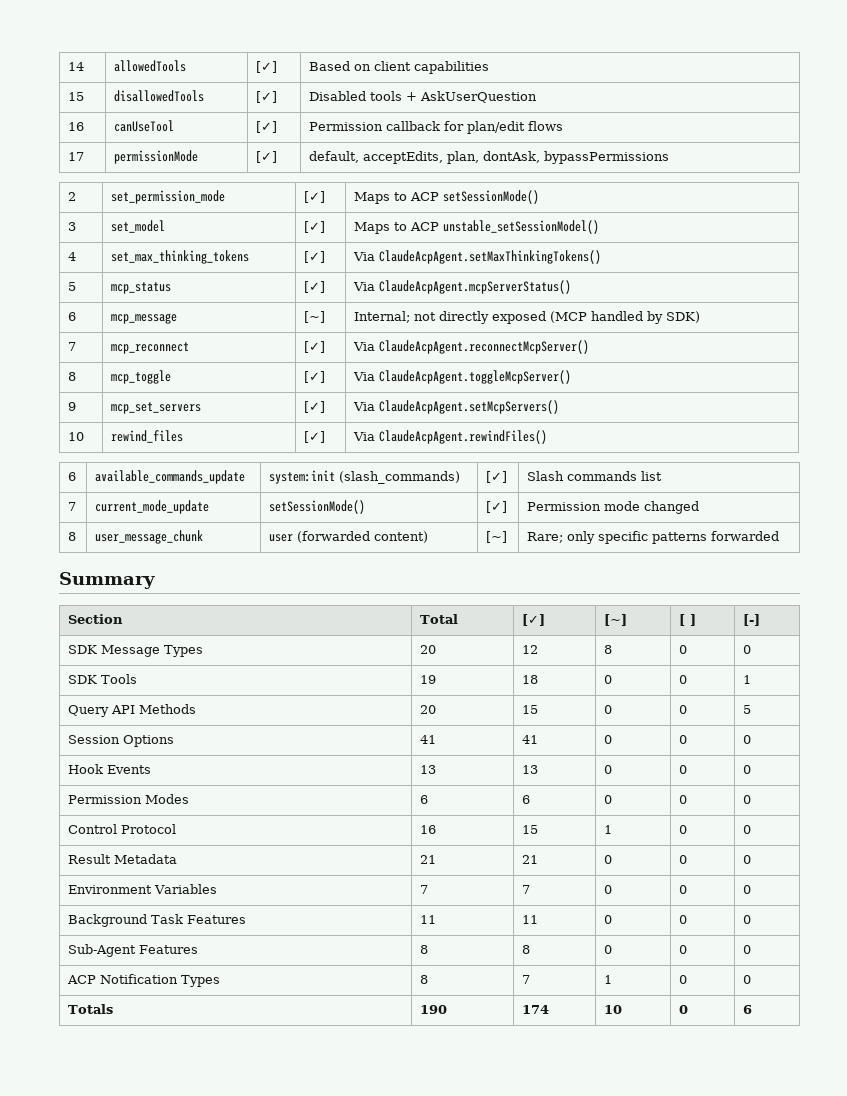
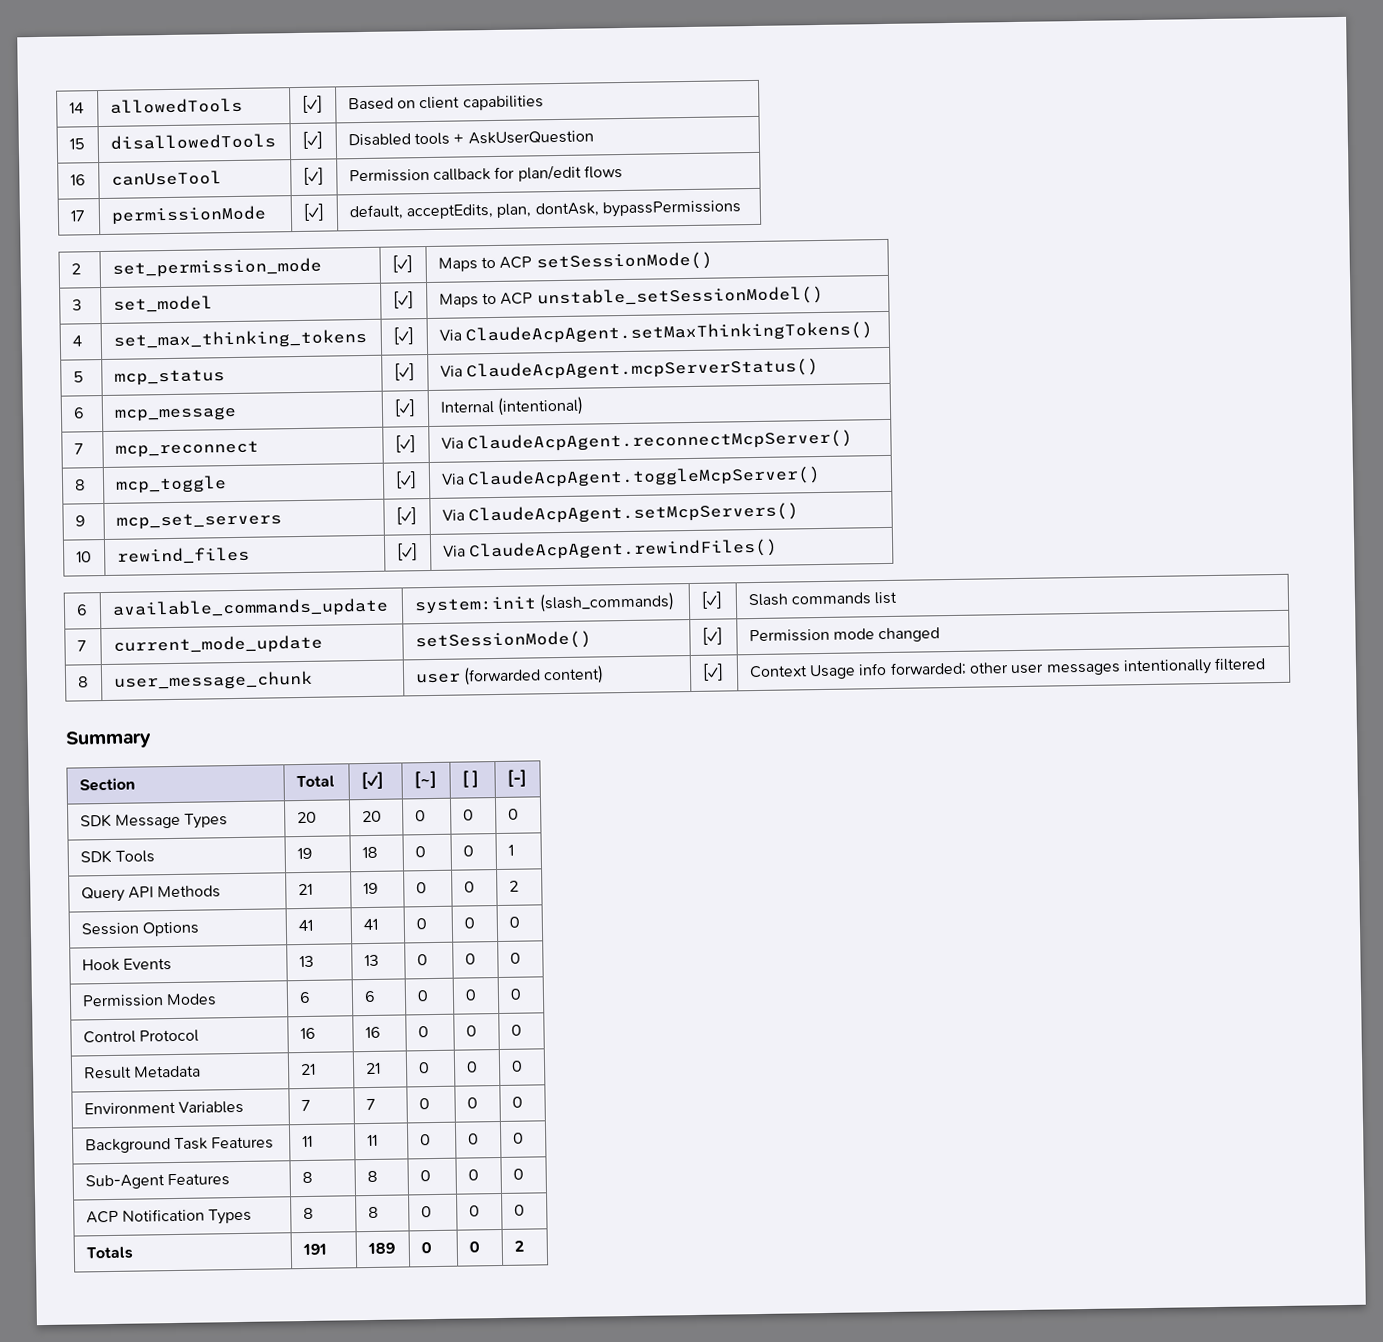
- 6 | mcp_message | [~] | Internal; not directly exposed (MCP handled by SDK)
+ 6 | mcp_message | [✓] | Internal (intentional)
- 8 | user_message_chunk | user (forwarded content) | [~] | Rare; only specific patterns forwarded
+ 8 | user_message_chunk | user (forwarded content) | [✓] | Context Usage info forwarded; other user messages intentionally filtered
- SDK Message Types | 20 | 12 | 8 | 0 | 0
+ SDK Message Types | 20 | 20 | 0 | 0 | 0
- Query API Methods | 20 | 15 | 0 | 0 | 5
+ Query API Methods | 21 | 19 | 0 | 0 | 2
- Control Protocol | 16 | 15 | 1 | 0 | 0
+ Control Protocol | 16 | 16 | 0 | 0 | 0
- ACP Notification Types | 8 | 7 | 1 | 0 | 0
+ ACP Notification Types | 8 | 8 | 0 | 0 | 0
- Totals | 190 | 174 | 10 | 0 | 6
+ Totals | 191 | 189 | 0 | 0 | 2

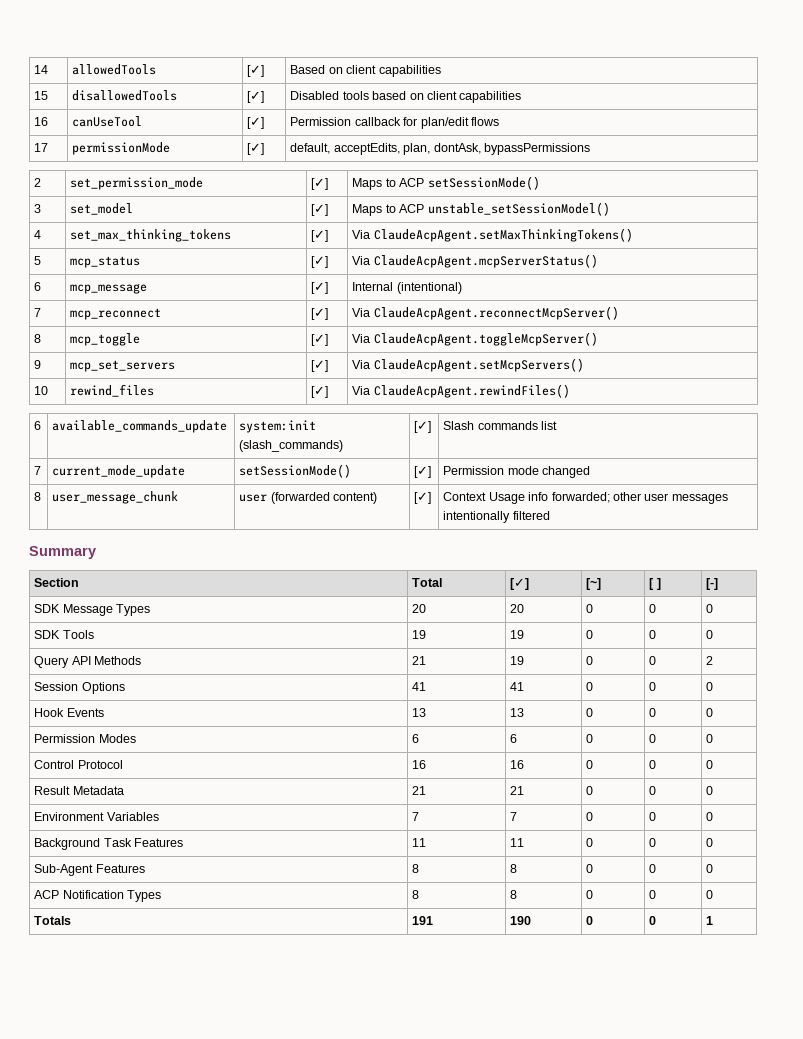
- 15 | disallowedTools | [✓] | Disabled tools + AskUserQuestion
+ 15 | disallowedTools | [✓] | Disabled tools based on client capabilities
- SDK Tools | 19 | 18 | 0 | 0 | 1
+ SDK Tools | 19 | 19 | 0 | 0 | 0
- Totals | 191 | 189 | 0 | 0 | 2
+ Totals | 191 | 190 | 0 | 0 | 1

